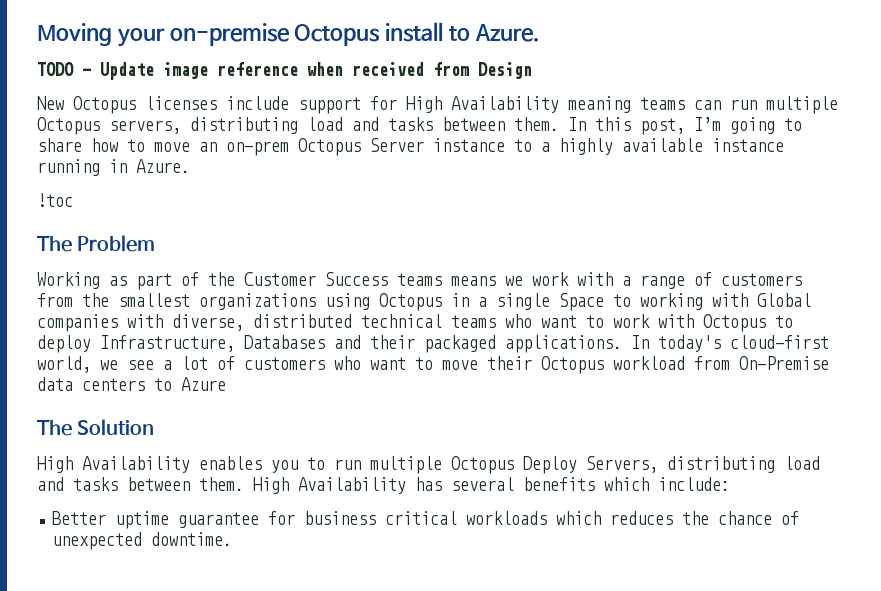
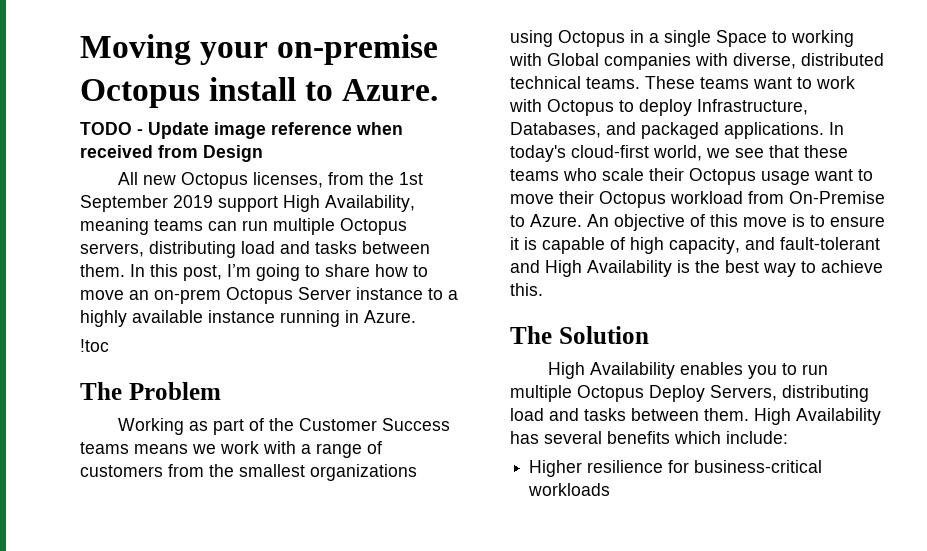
- New Octopus licenses include support for High Availability meaning teams can run multiple Octopus servers, distributing load and tasks between them.
+ All new Octopus licenses, from the 1st September 2019 support High Availability, meaning teams can run multiple Octopus servers, distributing load and tasks between them.
- Working as part of the Customer Success teams means we work with a range of customers from the smallest organizations using Octopus in a single Space to working with Global companies with diverse, distributed technical teams who want to work with Octopus to deploy Infrastructure, Databases and their packaged applications.
+ Working as part of the Customer Success teams means we work with a range of customers from the smallest organizations using Octopus in a single Space to working with Global companies with diverse, distributed technical teams. These teams want to work with Octopus to deploy Infrastructure, Databases, and packaged applications.
- In today's cloud-first world, we see a lot of customers who want to move their Octopus workload from On-Premise data centers to Azure
+ In today's cloud-first world, we see that these teams who scale their Octopus usage want to move their Octopus workload from On-Premise to Azure. An objective of this move is to ensure it is capable of high capacity, and fault-tolerant and High Availability is the best way to achieve this.
- Better uptime guarantee for business critical workloads which reduces the chance of unexpected downtime.
+ Higher resilience for business-critical workloads

